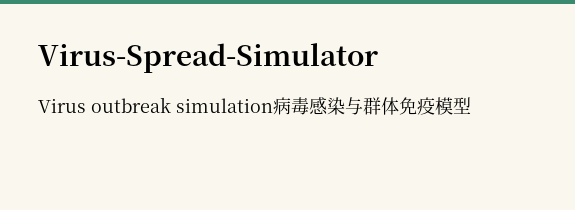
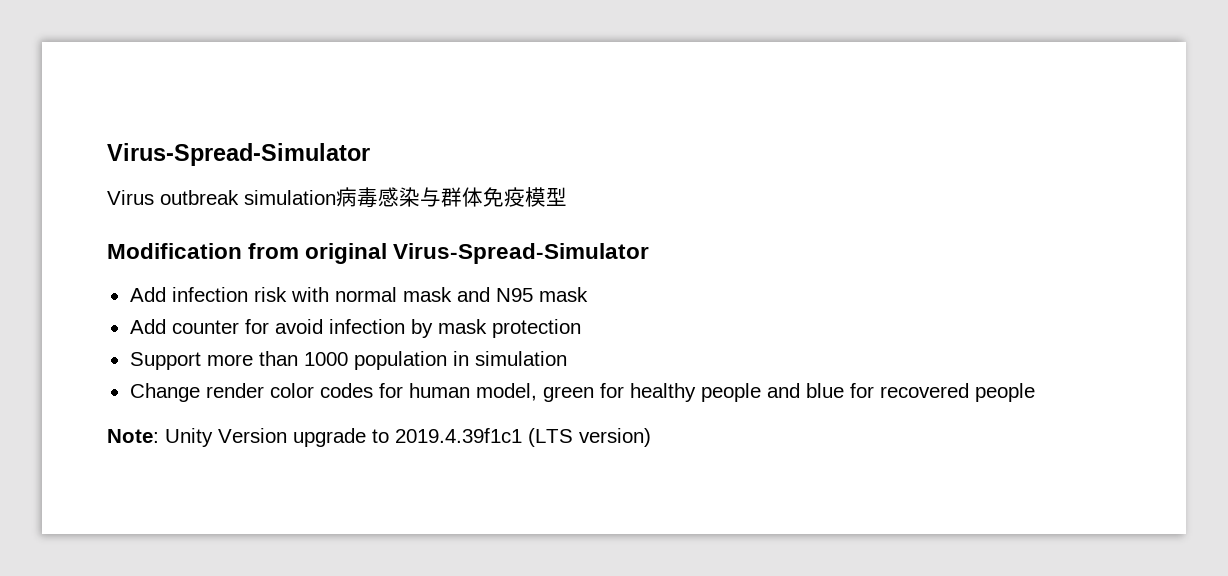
+ Modification from original Virus-Spread-Simulator
+ Add infection risk with normal mask and N95 mask
+ Add counter for avoid infection by mask protection
+ Support more than 1000 population in simulation
+ Change render color codes for human model, green for healthy people and blue for recovered people
+ Note: Unity Version upgrade to 2019.4.39f1c1 (LTS version)

